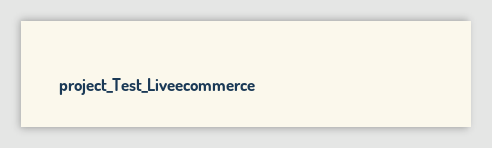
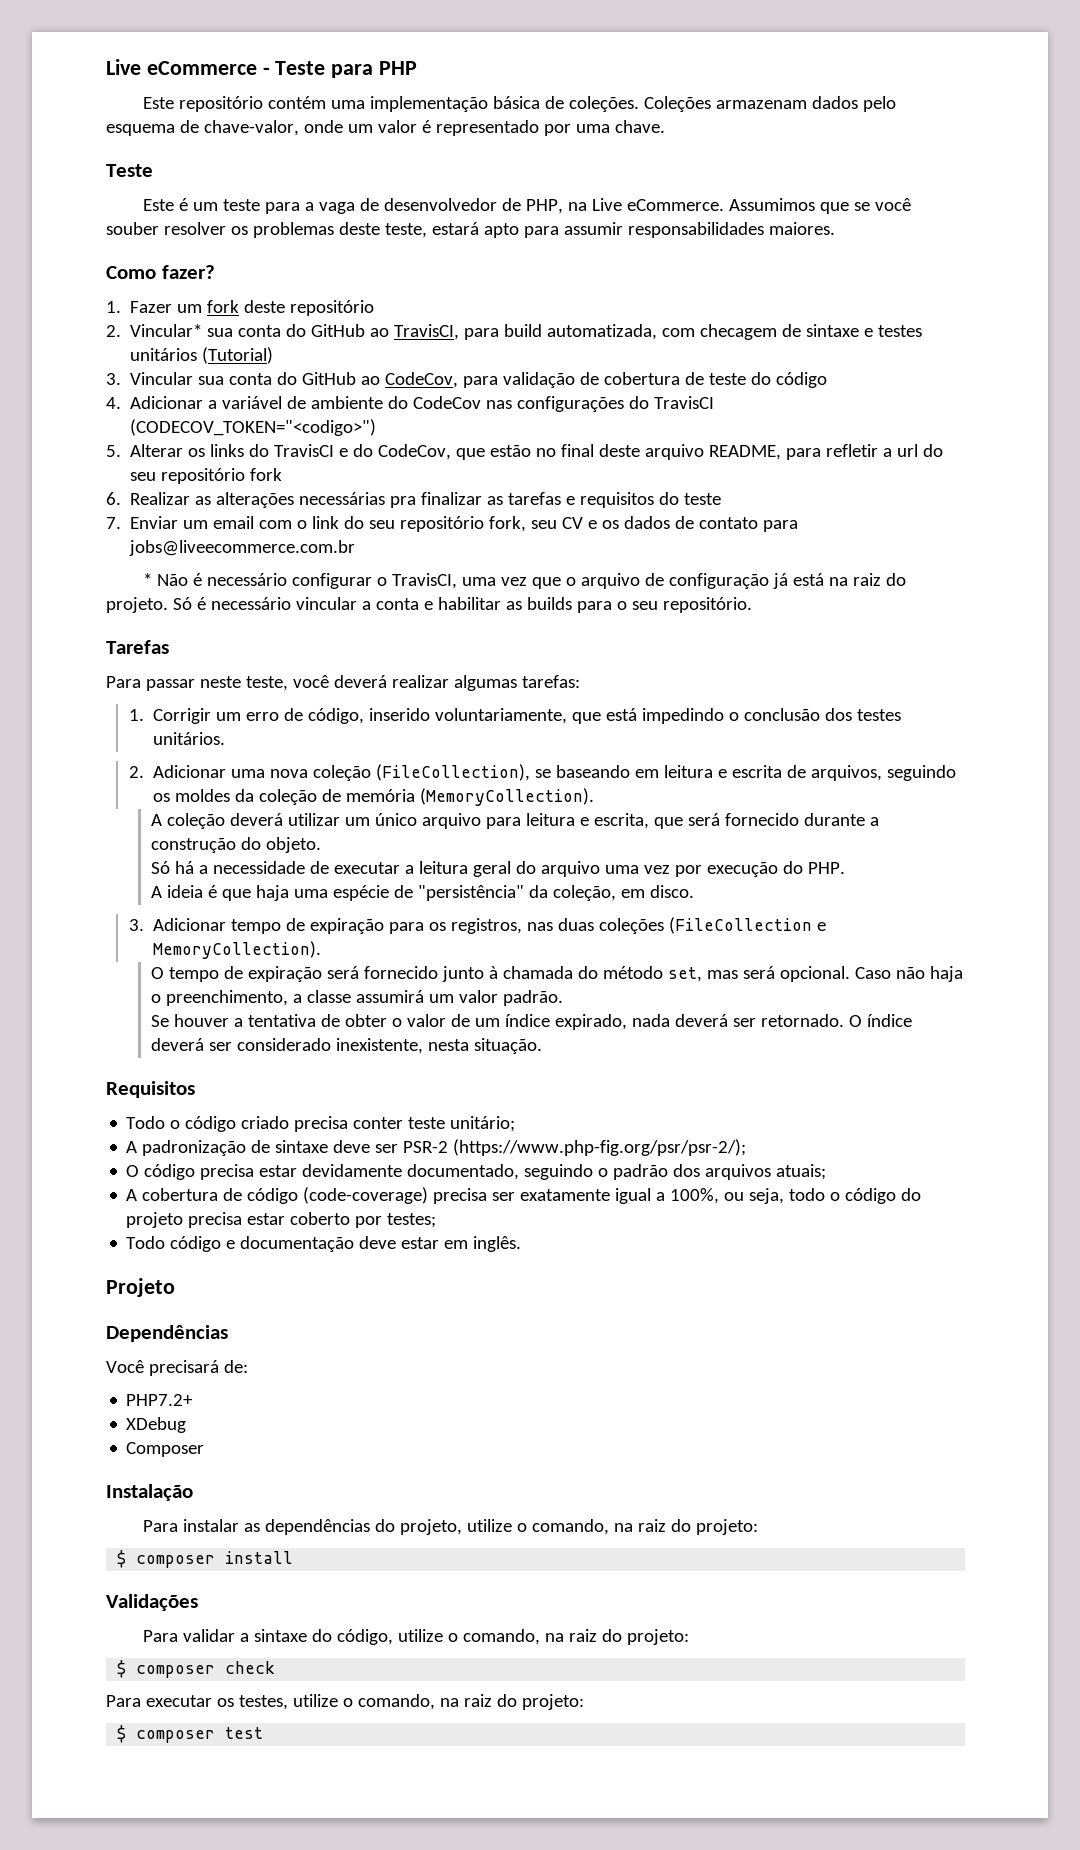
- project_Test_Liveecommerce
+ Live eCommerce - Teste para PHP
+ Este repositório contém uma implementação básica de coleções. Coleções armazenam dados pelo esquema de chave-valor, onde um valor é representado por uma chave.
+ Teste
+ Este é um teste para a vaga de desenvolvedor de PHP, na Live eCommerce. Assumimos que se você souber resolver os problemas deste teste, estará apto para assumir responsabilidades maiores.
+ Como fazer?
+ 1. Fazer um fork deste repositório
+ 2. Vincular* sua conta do GitHub ao TravisCI, para build automatizada, com checagem de sintaxe e testes unitários (Tutorial)
+ 3. Vincular sua conta do GitHub ao CodeCov, para validação de cobertura de teste do código
+ 4. Adicionar a variável de ambiente do CodeCov nas configurações do TravisCI (CODECOV_TOKEN="<codigo>")
+ 5. Alterar os links do TravisCI e do CodeCov, que estão no final deste arquivo README, para refletir a url do seu repositório fork
+ 6. Realizar as alterações necessárias pra finalizar as tarefas e requisitos do teste
+ 7. Enviar um email com o link do seu repositório fork, seu CV e os dados de contato para jobs@liveecommerce.com.br
+ * Não é necessário configurar o TravisCI, uma vez que o arquivo de configuração já está na raiz do projeto. Só é necessário vincular a conta e habilitar as builds para o seu repositório.
+ Tarefas
+ Para passar neste teste, você deverá realizar algumas tarefas:
+ 1. Corrigir um erro de código, inserido voluntariamente, que está impedindo o conclusão dos testes unitários.
+ 2. Adicionar uma nova coleção (FileCollection), se baseando em leitura e escrita de arquivos, seguindo os moldes da coleção de memória (MemoryCollection).
+ A coleção deverá utilizar um único arquivo para leitura e escrita, que será fornecido durante a construção do objeto.
+ Só há a necessidade de executar a leitura geral do arquivo uma vez por execução do PHP.
+ A ideia é que haja uma espécie de "persistência" da coleção, em disco.
+ 3. Adicionar tempo de expiração para os registros, nas duas coleções (FileCollection e MemoryCollection).
+ O tempo de expiração será fornecido junto à chamada do método set, mas será opcional. Caso não haja o preenchimento, a classe assumirá um valor padrão.
+ Se houver a tentativa de obter o valor de um índice expirado, nada deverá ser retornado. O índice deverá ser considerado inexistente, nesta situação.
+ Requisitos
+ Todo o código criado precisa conter teste unitário;
+ A padronização de sintaxe deve ser PSR-2 (https://www.php-fig.org/psr/psr-2/);
+ O código precisa estar devidamente documentado, seguindo o padrão dos arquivos atuais;
+ A cobertura de código (code-coverage) precisa ser exatamente igual a 100%, ou seja, todo o código do projeto precisa estar coberto por testes;
+ Todo código e documentação deve estar em inglês.
+ Projeto
+ Dependências
+ Você precisará de:
+ PHP7.2+
+ XDebug
+ Composer
+ Instalação
+ Para instalar as dependências do projeto, utilize o comando, na raiz do projeto:
+ $ composer install
+ Validações
+ Para validar a sintaxe do código, utilize o comando, na raiz do projeto:
+ $ composer check
+ Para executar os testes, utilize o comando, na raiz do projeto:
+ $ composer test

